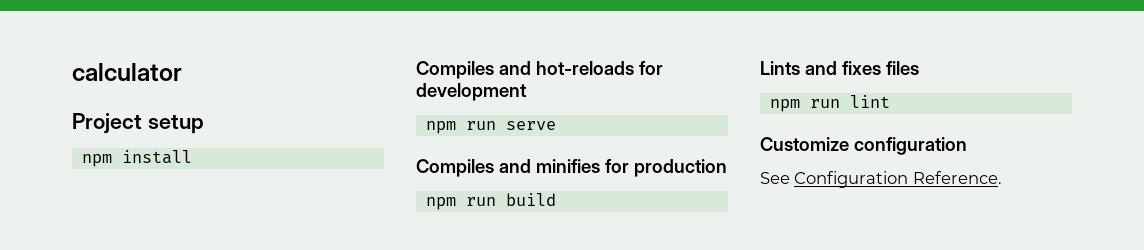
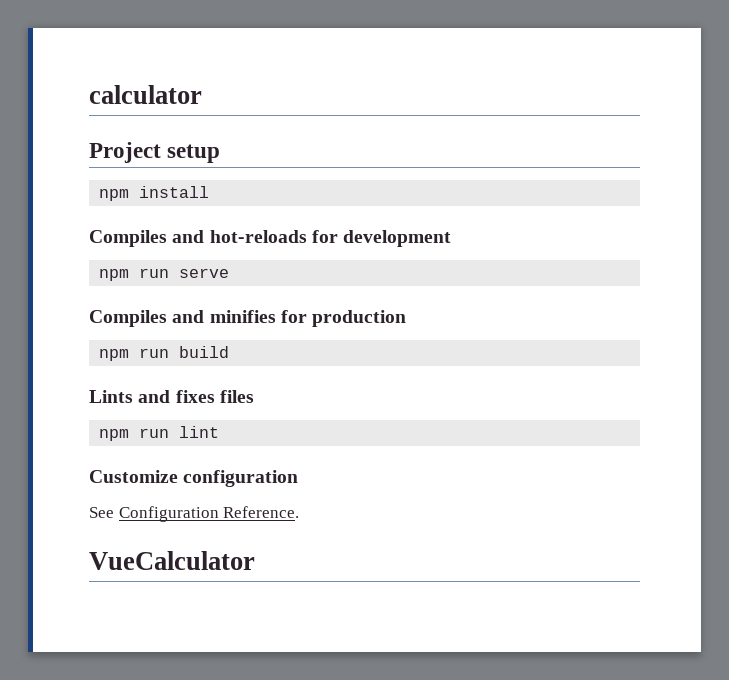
+ VueCalculator

